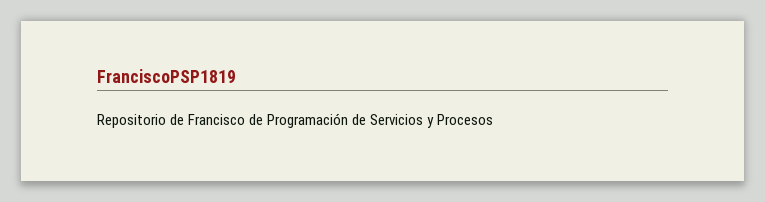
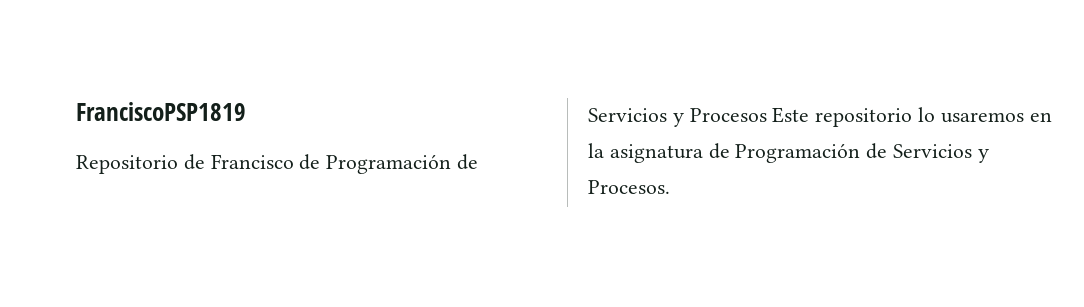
- Repositorio de Francisco de Programación de Servicios y Procesos
+ Repositorio de Francisco de Programación de Servicios y Procesos Este repositorio lo usaremos en la asignatura de Programación de Servicios y Procesos.

